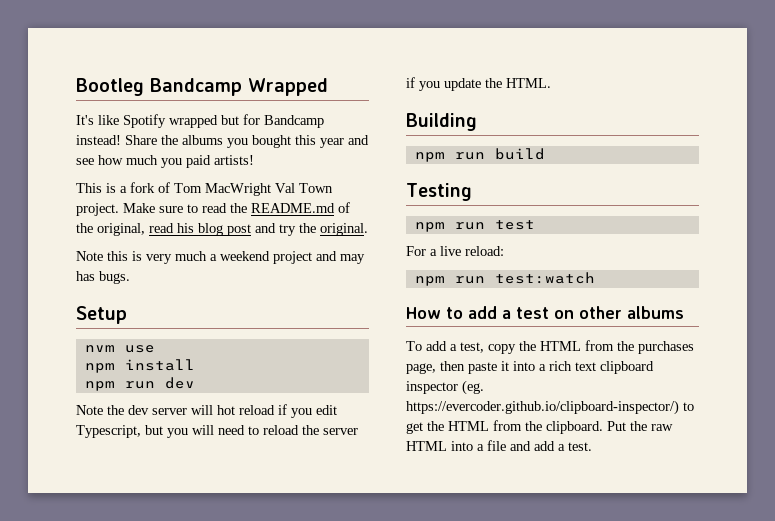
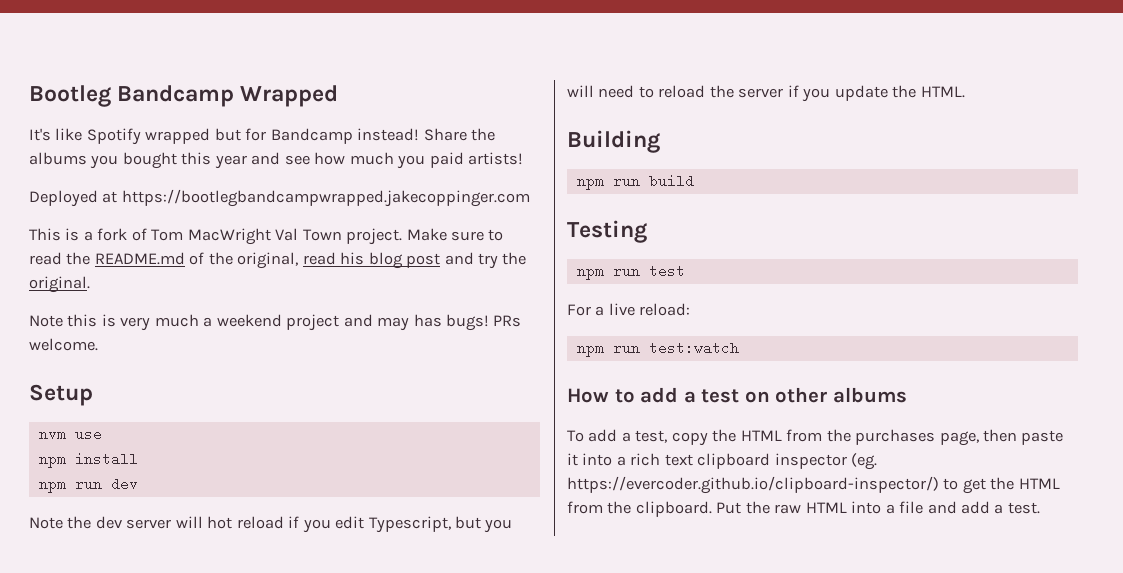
+ Deployed at https://bootlegbandcampwrapped.jakecoppinger.com
- Note this is very much a weekend project and may has bugs.
+ Note this is very much a weekend project and may has bugs! PRs welcome.

